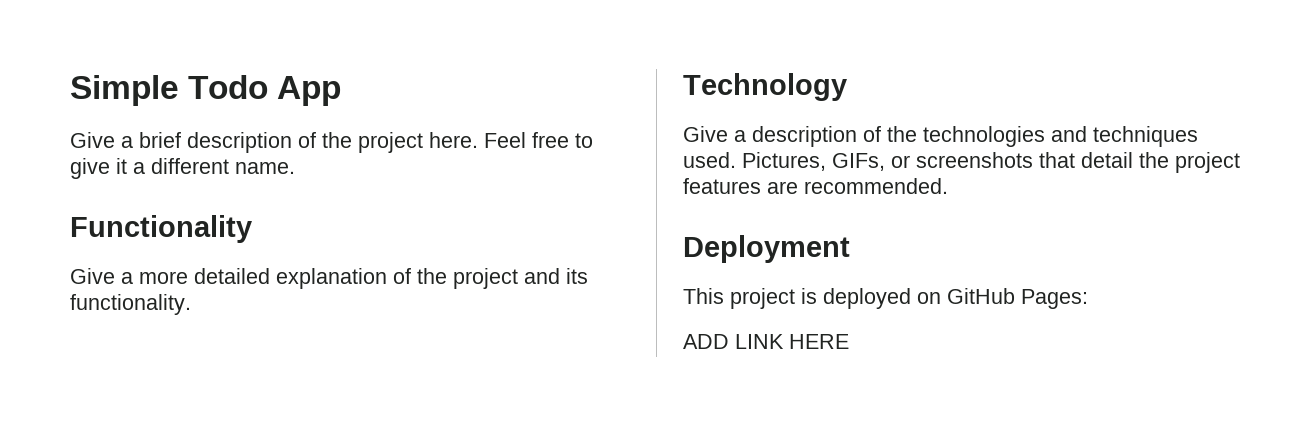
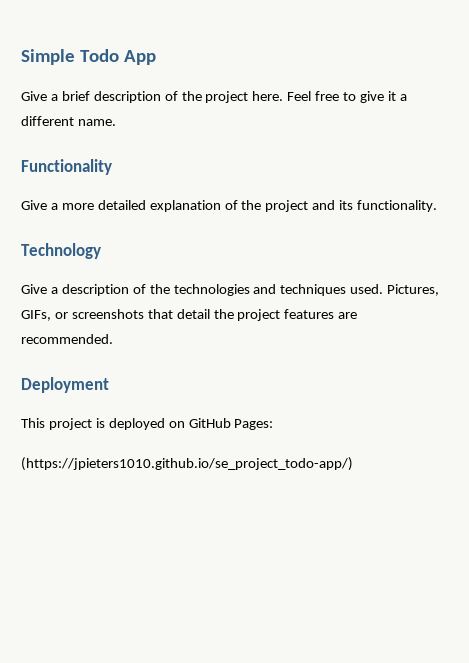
- ADD LINK HERE
+ (https://jpieters1010.github.io/se_project_todo-app/)

